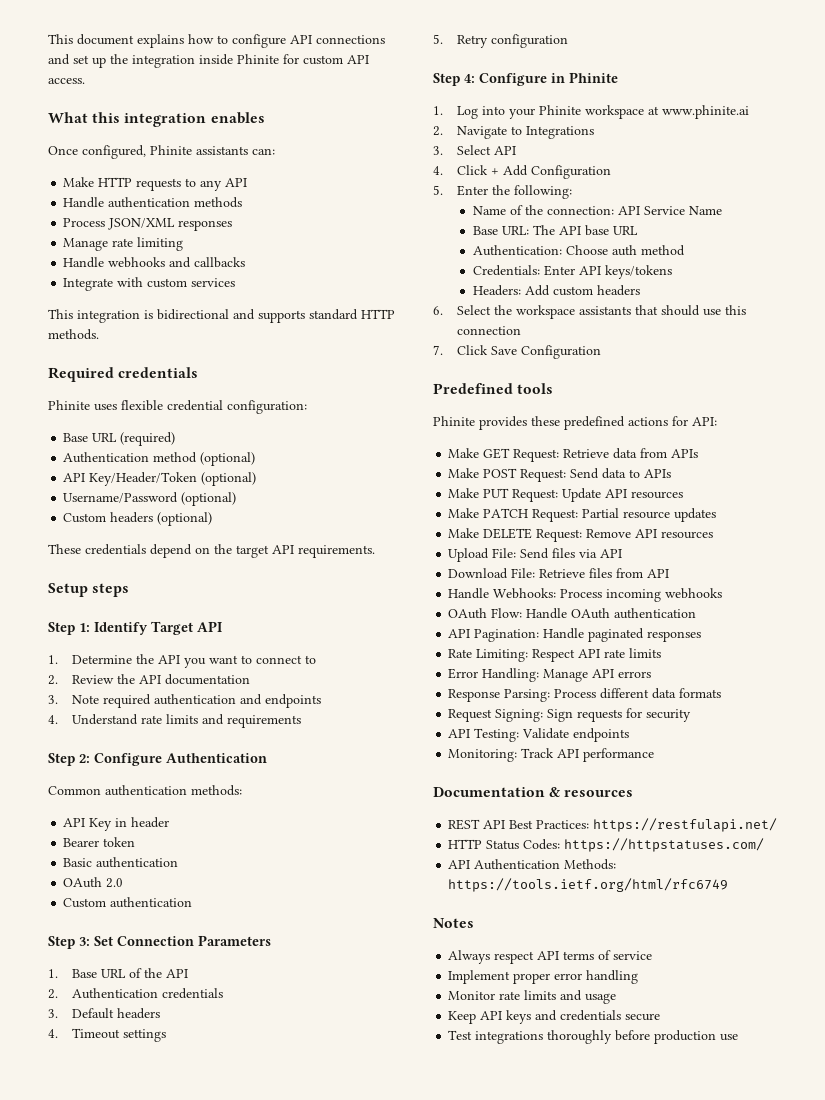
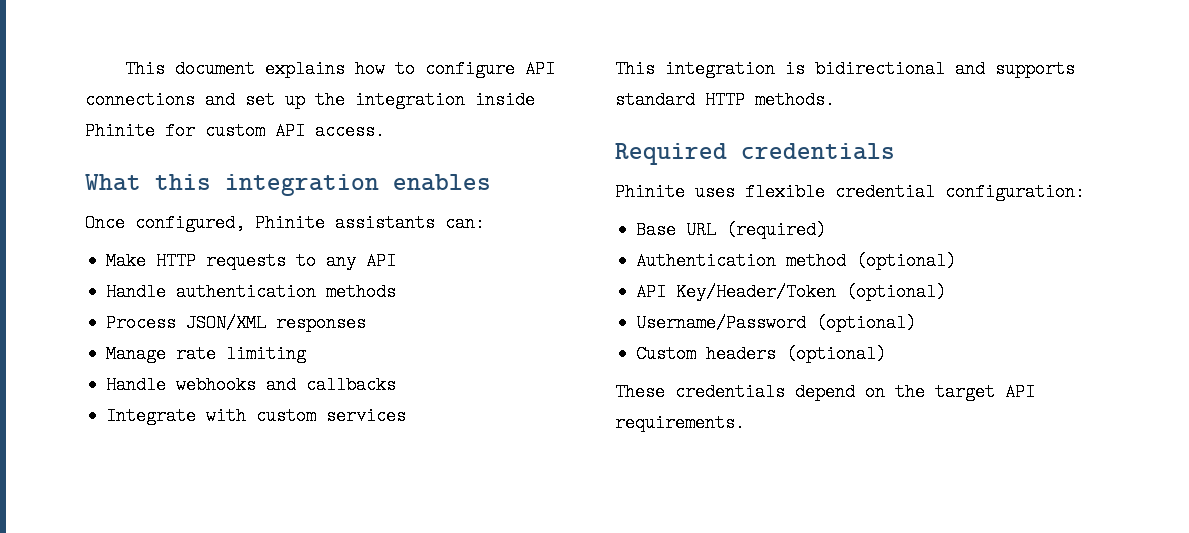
- Setup steps
- Step 1: Identify Target API
- 1. Determine the API you want to connect to
- 2. Review the API documentation
- 3. Note required authentication and endpoints
- 4. Understand rate limits and requirements
- Step 2: Configure Authentication
- Common authentication methods:
- API Key in header
- Bearer token
- Basic authentication
- OAuth 2.0
- Custom authentication
- Step 3: Set Connection Parameters
- 1. Base URL of the API
- 2. Authentication credentials
- 3. Default headers
- 4. Timeout settings
- 5. Retry configuration
- Step 4: Configure in Phinite
- 1. Log into your Phinite workspace at www.phinite.ai
- 2. Navigate to Integrations
- 3. Select API
- 4. Click + Add Configuration
- 5. Enter the following:
- Name of the connection: API Service Name
- Base URL: The API base URL
- Authentication: Choose auth method
- Credentials: Enter API keys/tokens
- Headers: Add custom headers
- 6. Select the workspace assistants that should use this connection
- 7. Click Save Configuration
- Predefined tools
- Phinite provides these predefined actions for API:
- Make GET Request: Retrieve data from APIs
- Make POST Request: Send data to APIs
- Make PUT Request: Update API resources
- Make PATCH Request: Partial resource updates
- Make DELETE Request: Remove API resources
- Upload File: Send files via API
- Download File: Retrieve files from API
- Handle Webhooks: Process incoming webhooks
- OAuth Flow: Handle OAuth authentication
- API Pagination: Handle paginated responses
- Rate Limiting: Respect API rate limits
- Error Handling: Manage API errors
- Response Parsing: Process different data formats
- Request Signing: Sign requests for security
- API Testing: Validate endpoints
- Monitoring: Track API performance
- Documentation & resources
- REST API Best Practices: https://restfulapi.net/
- HTTP Status Codes: https://httpstatuses.com/
- API Authentication Methods: https://tools.ietf.org/html/rfc6749
- Notes
- Always respect API terms of service
- Implement proper error handling
- Monitor rate limits and usage
- Keep API keys and credentials secure
- Test integrations thoroughly before production use

